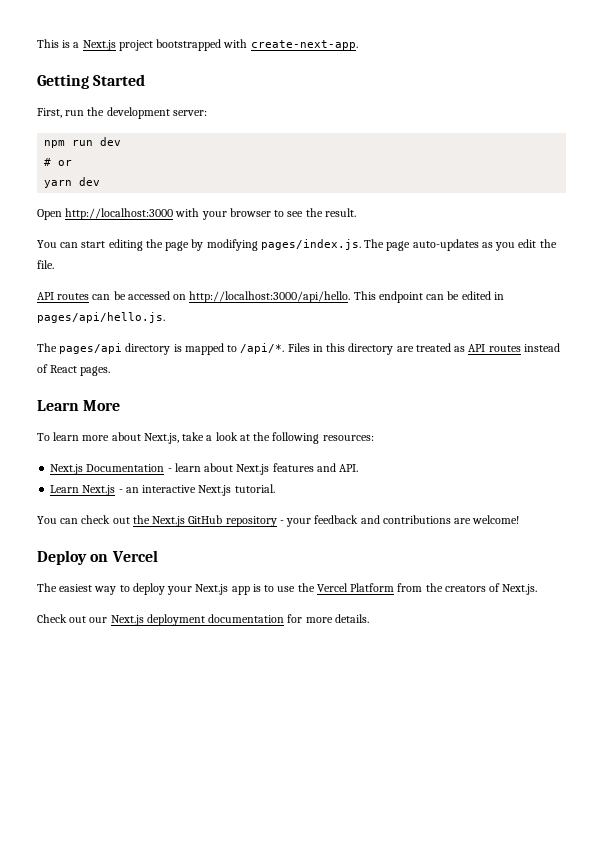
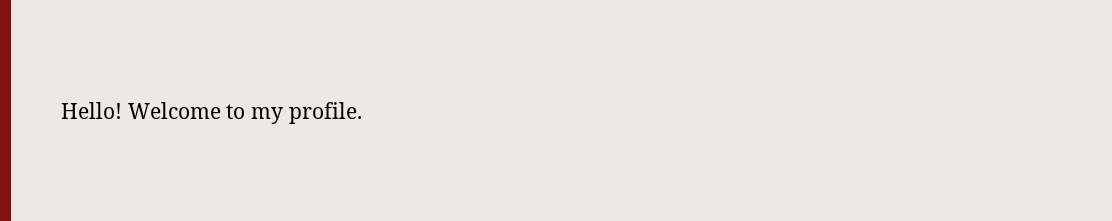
- This is a Next.js project bootstrapped with create-next-app.
- Getting Started
- First, run the development server:
- npm run dev
- # or
- yarn dev
- Open http://localhost:3000 with your browser to see the result.
- You can start editing the page by modifying pages/index.js. The page auto-updates as you edit the file.
- API routes can be accessed on http://localhost:3000/api/hello. This endpoint can be edited in pages/api/hello.js.
- The pages/api directory is mapped to /api/*. Files in this directory are treated as API routes instead of React pages.
- Learn More
- To learn more about Next.js, take a look at the following resources:
- Next.js Documentation - learn about Next.js features and API.
- Learn Next.js - an interactive Next.js tutorial.
- You can check out the Next.js GitHub repository - your feedback and contributions are welcome!
- Deploy on Vercel
- The easiest way to deploy your Next.js app is to use the Vercel Platform from the creators of Next.js.
- Check out our Next.js deployment documentation for more details.
+ Hello! Welcome to my profile.

